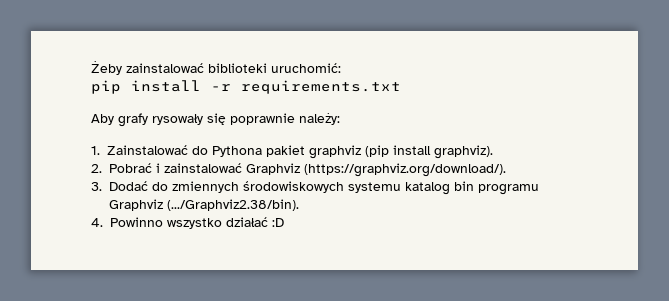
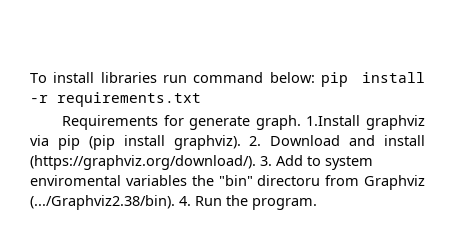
- Żeby zainstalować biblioteki uruchomić:
- pip install -r requirements.txt
- Aby grafy rysowały się poprawnie należy:
- 1. Zainstalować do Pythona pakiet graphviz (pip install graphviz).
- 2. Pobrać i zainstalować Graphviz (https://graphviz.org/download/).
- 3. Dodać do zmiennych środowiskowych systemu katalog bin programu Graphviz (.../Graphviz2.38/bin).
- 4. Powinno wszystko działać :D
+ To install libraries run command below: pip install -r requirements.txt
+ Requirements for generate graph. 1.Install graphviz via pip (pip install graphviz). 2. Download and install (https://graphviz.org/download/). 3. Add to system enviromental variables the "bin" directoru from Graphviz (.../Graphviz2.38/bin). 4. Run the program.

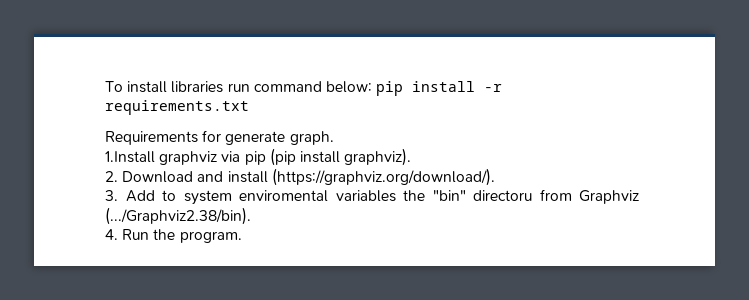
- Requirements for generate graph. 1.Install graphviz via pip (pip install graphviz). 2. Download and install (https://graphviz.org/download/). 3. Add to system enviromental variables the "bin" directoru from Graphviz (.../Graphviz2.38/bin). 4. Run the program.
+ Requirements for generate graph.
+ 1.Install graphviz via pip (pip install graphviz).
+ 2. Download and install (https://graphviz.org/download/).
+ 3. Add to system enviromental variables the "bin" directoru from Graphviz (.../Graphviz2.38/bin).
+ 4. Run the program.

